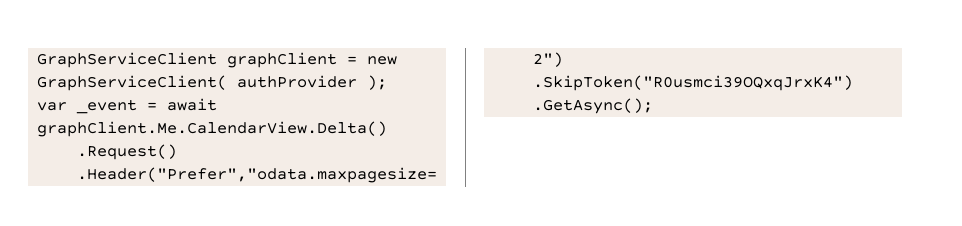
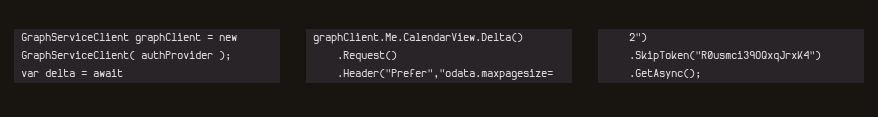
- var _event = await graphClient.Me.CalendarView.Delta()
+ var delta = await graphClient.Me.CalendarView.Delta()

